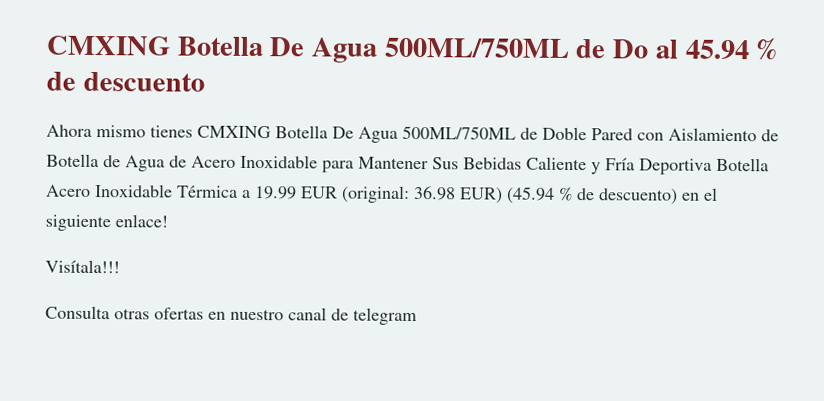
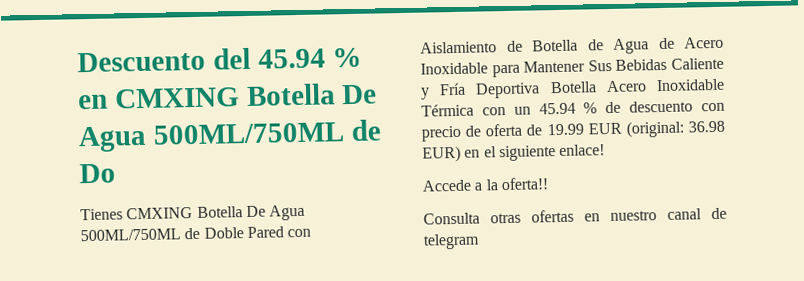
- CMXING Botella De Agua 500ML/750ML de Do al 45.94 % de descuento
- Ahora mismo tienes CMXING Botella De Agua 500ML/750ML de Doble Pared con Aislamiento de Botella de Agua de Acero Inoxidable para Mantener Sus Bebidas Caliente y Fría Deportiva Botella Acero Inoxidable Térmica a 19.99 EUR (original: 36.98 EUR) (45.94 % de descuento) en el siguiente enlace!
+ Descuento del 45.94 % en CMXING Botella De Agua 500ML/750ML de Do
+ Tienes CMXING Botella De Agua 500ML/750ML de Doble Pared con Aislamiento de Botella de Agua de Acero Inoxidable para Mantener Sus Bebidas Caliente y Fría Deportiva Botella Acero Inoxidable Térmica con un 45.94 % de descuento con precio de oferta de 19.99 EUR (original: 36.98 EUR) en el siguiente enlace!
- Visítala!!!
+ Accede a la oferta!!

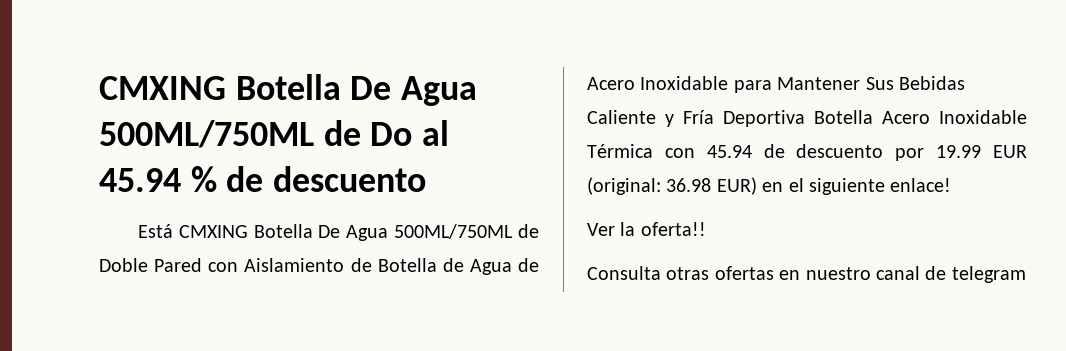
- Descuento del 45.94 % en CMXING Botella De Agua 500ML/750ML de Do
- Tienes CMXING Botella De Agua 500ML/750ML de Doble Pared con Aislamiento de Botella de Agua de Acero Inoxidable para Mantener Sus Bebidas Caliente y Fría Deportiva Botella Acero Inoxidable Térmica con un 45.94 % de descuento con precio de oferta de 19.99 EUR (original: 36.98 EUR) en el siguiente enlace!
+ CMXING Botella De Agua 500ML/750ML de Do al 45.94 % de descuento
+ Está CMXING Botella De Agua 500ML/750ML de Doble Pared con Aislamiento de Botella de Agua de Acero Inoxidable para Mantener Sus Bebidas Caliente y Fría Deportiva Botella Acero Inoxidable Térmica con 45.94 de descuento por 19.99 EUR (original: 36.98 EUR) en el siguiente enlace!
- Accede a la oferta!!
+ Ver la oferta!!

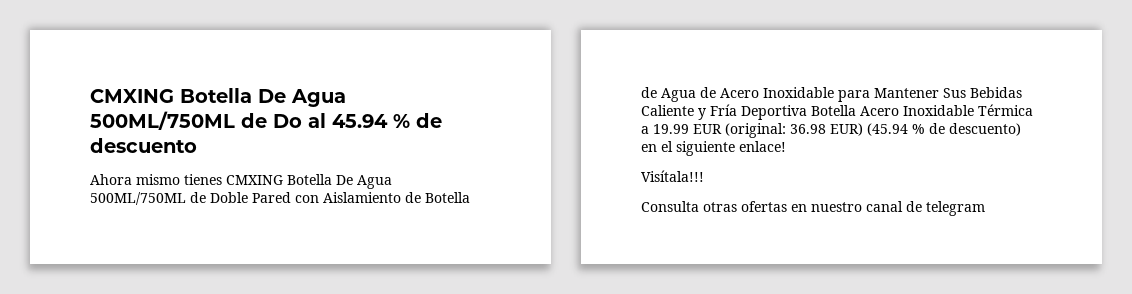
- Está CMXING Botella De Agua 500ML/750ML de Doble Pared con Aislamiento de Botella de Agua de Acero Inoxidable para Mantener Sus Bebidas Caliente y Fría Deportiva Botella Acero Inoxidable Térmica con 45.94 de descuento por 19.99 EUR (original: 36.98 EUR) en el siguiente enlace!
+ Ahora mismo tienes CMXING Botella De Agua 500ML/750ML de Doble Pared con Aislamiento de Botella de Agua de Acero Inoxidable para Mantener Sus Bebidas Caliente y Fría Deportiva Botella Acero Inoxidable Térmica a 19.99 EUR (original: 36.98 EUR) (45.94 % de descuento) en el siguiente enlace!
- Ver la oferta!!
+ Visítala!!!

